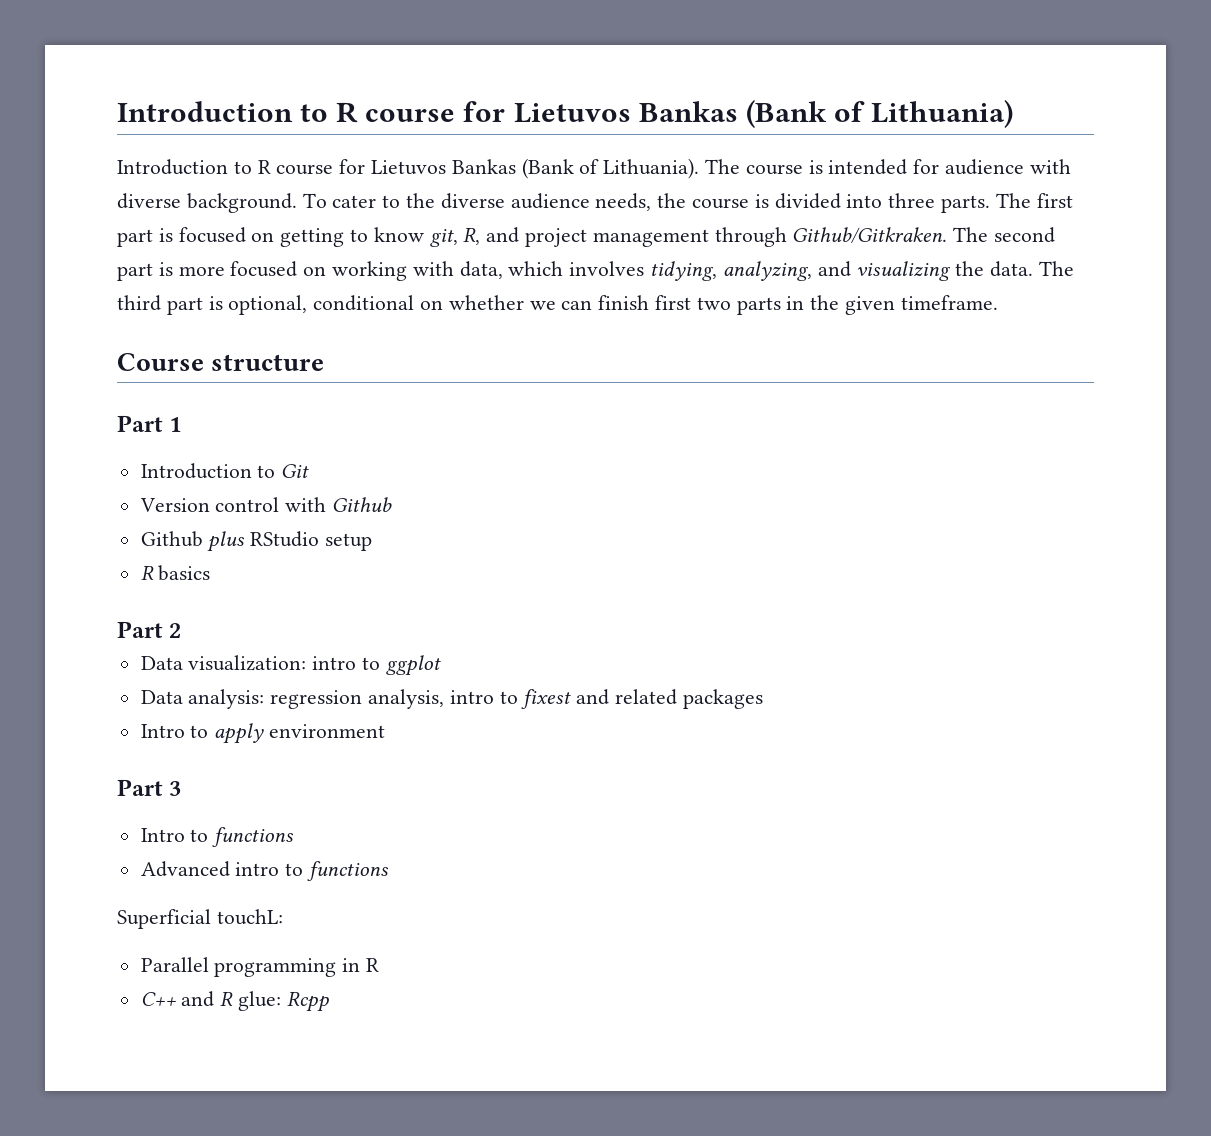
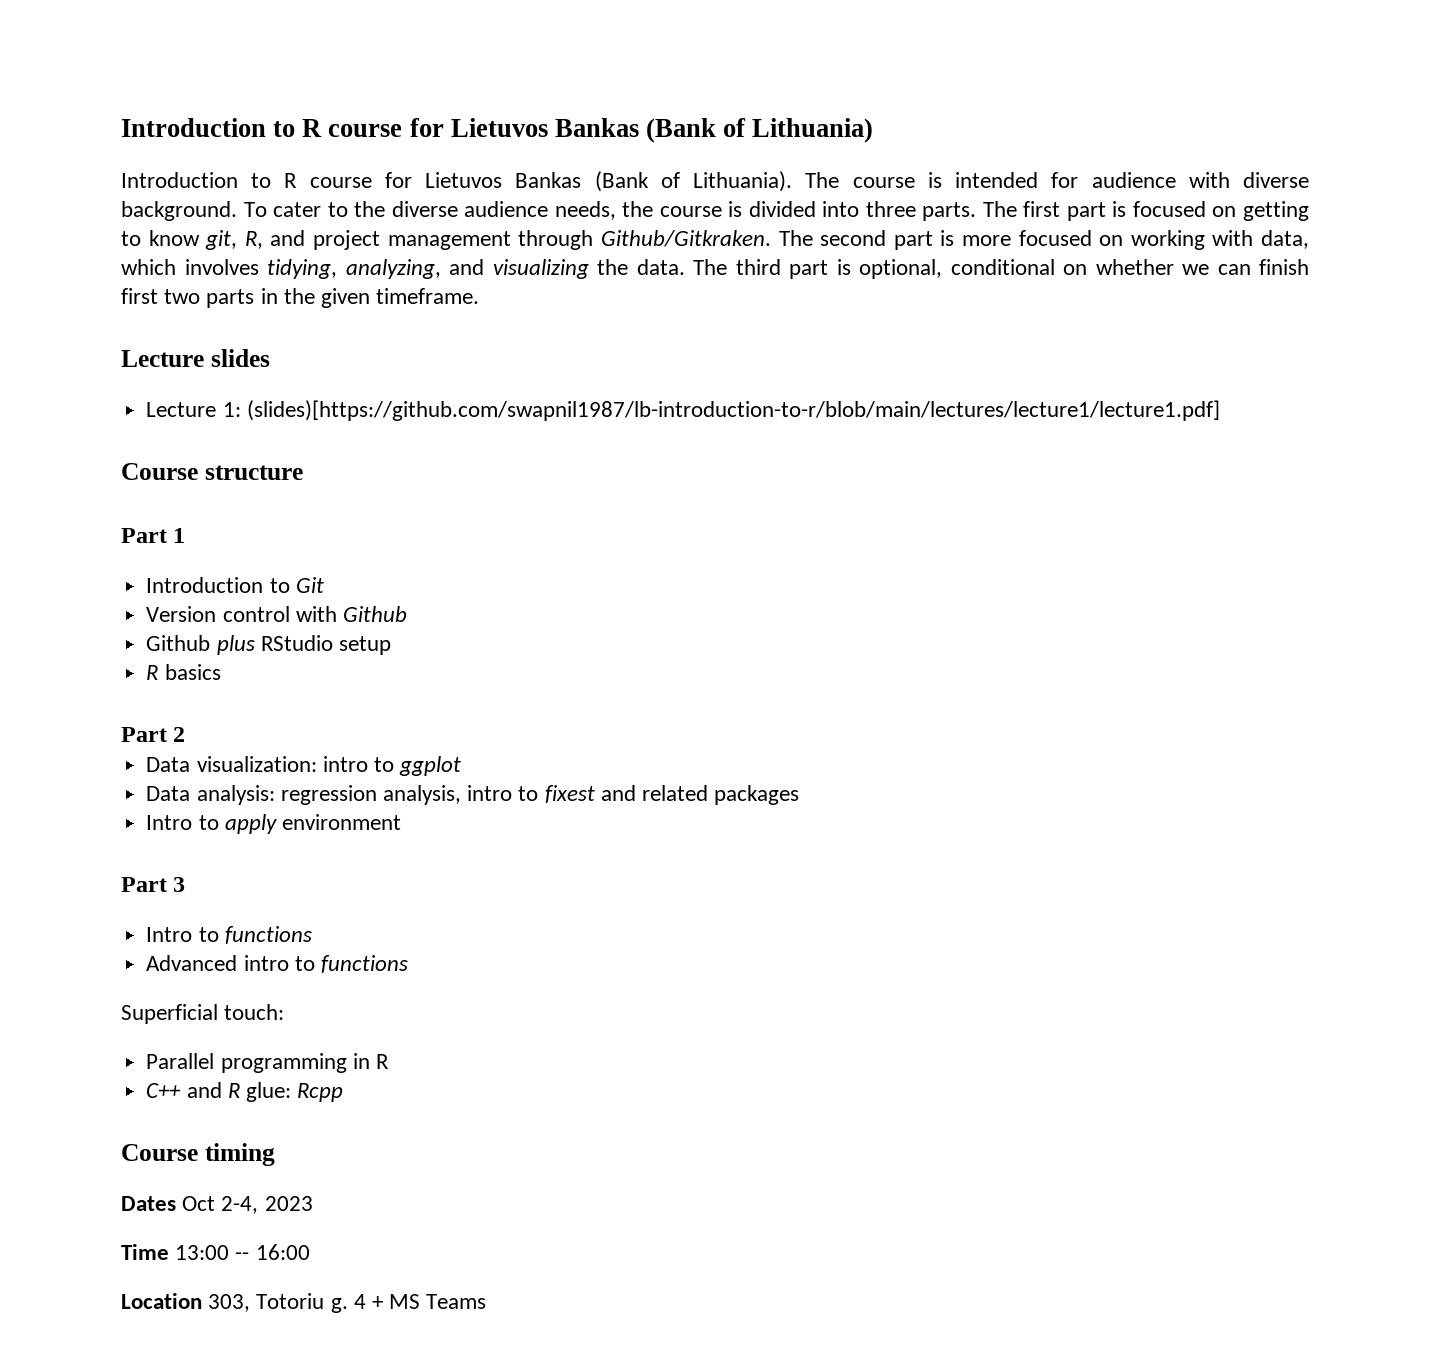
+ Lecture slides
+ Lecture 1: (slides)[https://github.com/swapnil1987/lb-introduction-to-r/blob/main/lectures/lecture1/lecture1.pdf]
- Superficial touchL:
+ Superficial touch:
+ Course timing
+ Dates Oct 2-4, 2023
+ Time 13:00 -- 16:00
+ Location 303, Totoriu g. 4 + MS Teams

